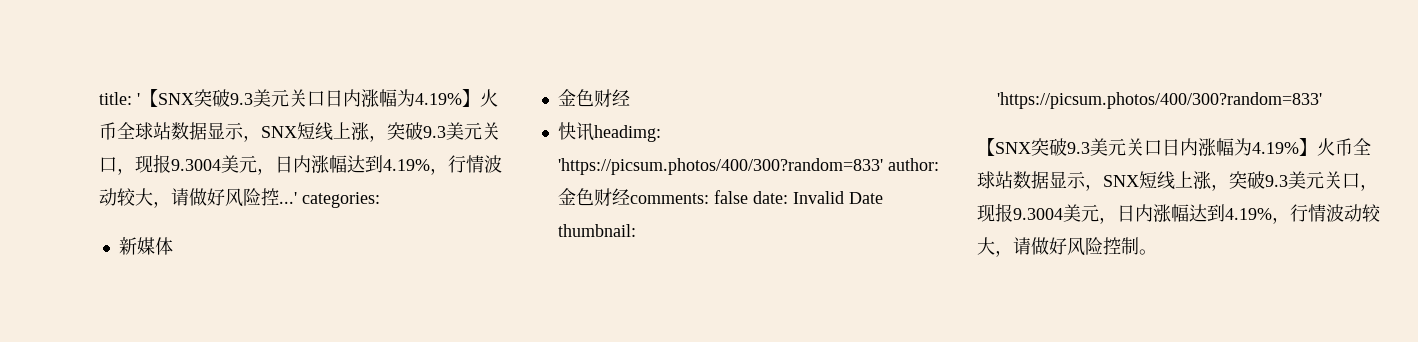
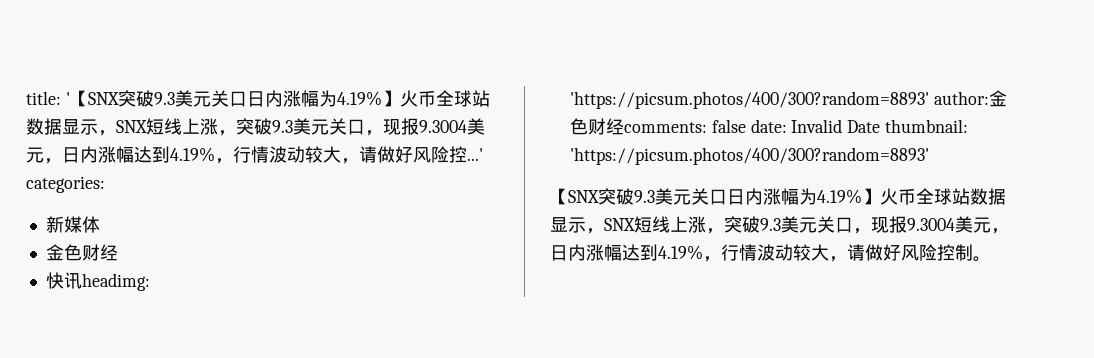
- 快讯headimg: 'https://picsum.photos/400/300?random=833' author:金色财经comments: false date: Invalid Date thumbnail: 'https://picsum.photos/400/300?random=833'
+ 快讯headimg: 'https://picsum.photos/400/300?random=8893' author:金色财经comments: false date: Invalid Date thumbnail: 'https://picsum.photos/400/300?random=8893'

